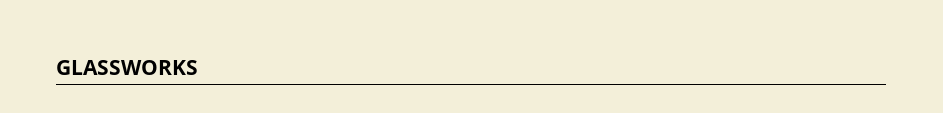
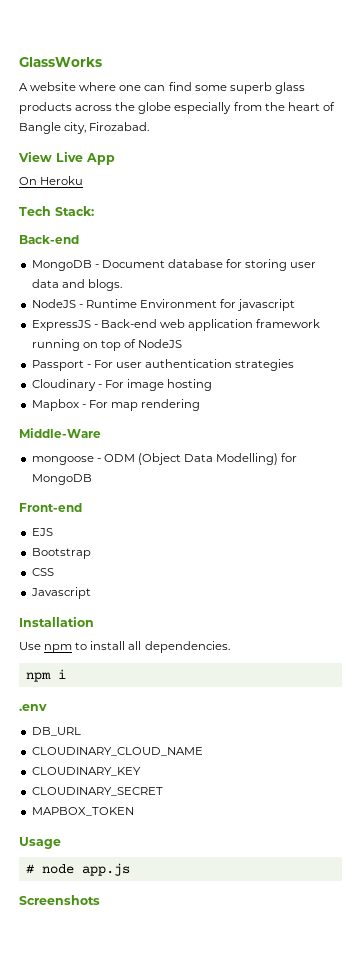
- GLASSWORKS
+ GlassWorks
+ A website where one can find some superb glass products across the globe especially from the heart of Bangle city, Firozabad.
+ View Live App
+ On Heroku
+ Tech Stack:
+ Back-end
+ MongoDB - Document database for storing user data and blogs.
+ NodeJS - Runtime Environment for javascript
+ ExpressJS - Back-end web application framework running on top of NodeJS
+ Passport - For user authentication strategies
+ Cloudinary - For image hosting
+ Mapbox - For map rendering
+ Middle-Ware
+ mongoose - ODM (Object Data Modelling) for MongoDB
+ Front-end
+ EJS
+ Bootstrap
+ CSS
+ Javascript
+ Installation
+ Use npm to install all dependencies.
+ npm i
+ .env
+ DB_URL
+ CLOUDINARY_CLOUD_NAME
+ CLOUDINARY_KEY
+ CLOUDINARY_SECRET
+ MAPBOX_TOKEN
+ Usage
+ # node app.js
+ Screenshots

